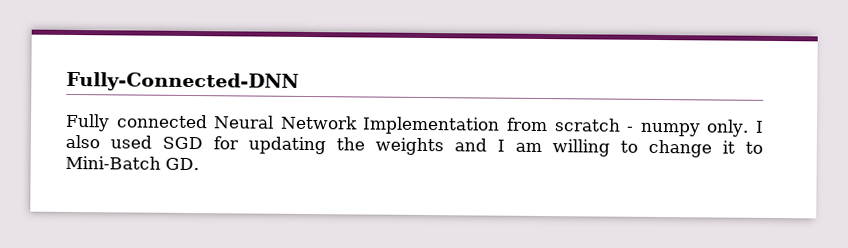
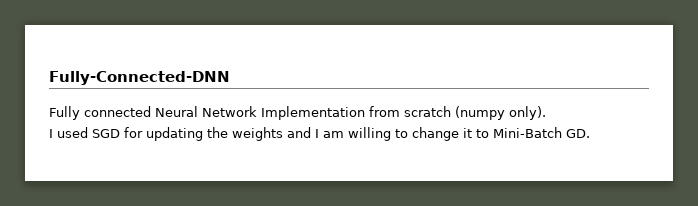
- Fully connected Neural Network Implementation from scratch - numpy only. I also used SGD for updating the weights and I am willing to change it to Mini-Batch GD.
+ Fully connected Neural Network Implementation from scratch (numpy only).
+ I used SGD for updating the weights and I am willing to change it to Mini-Batch GD.

